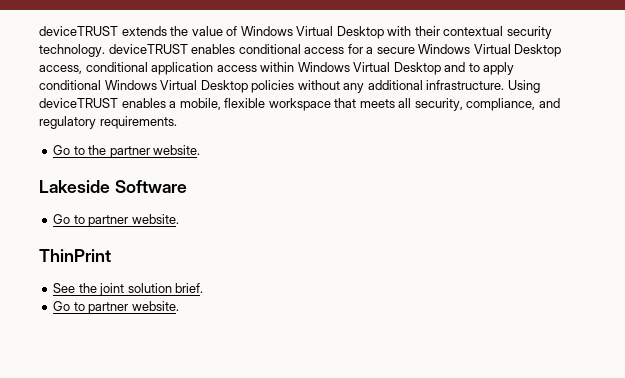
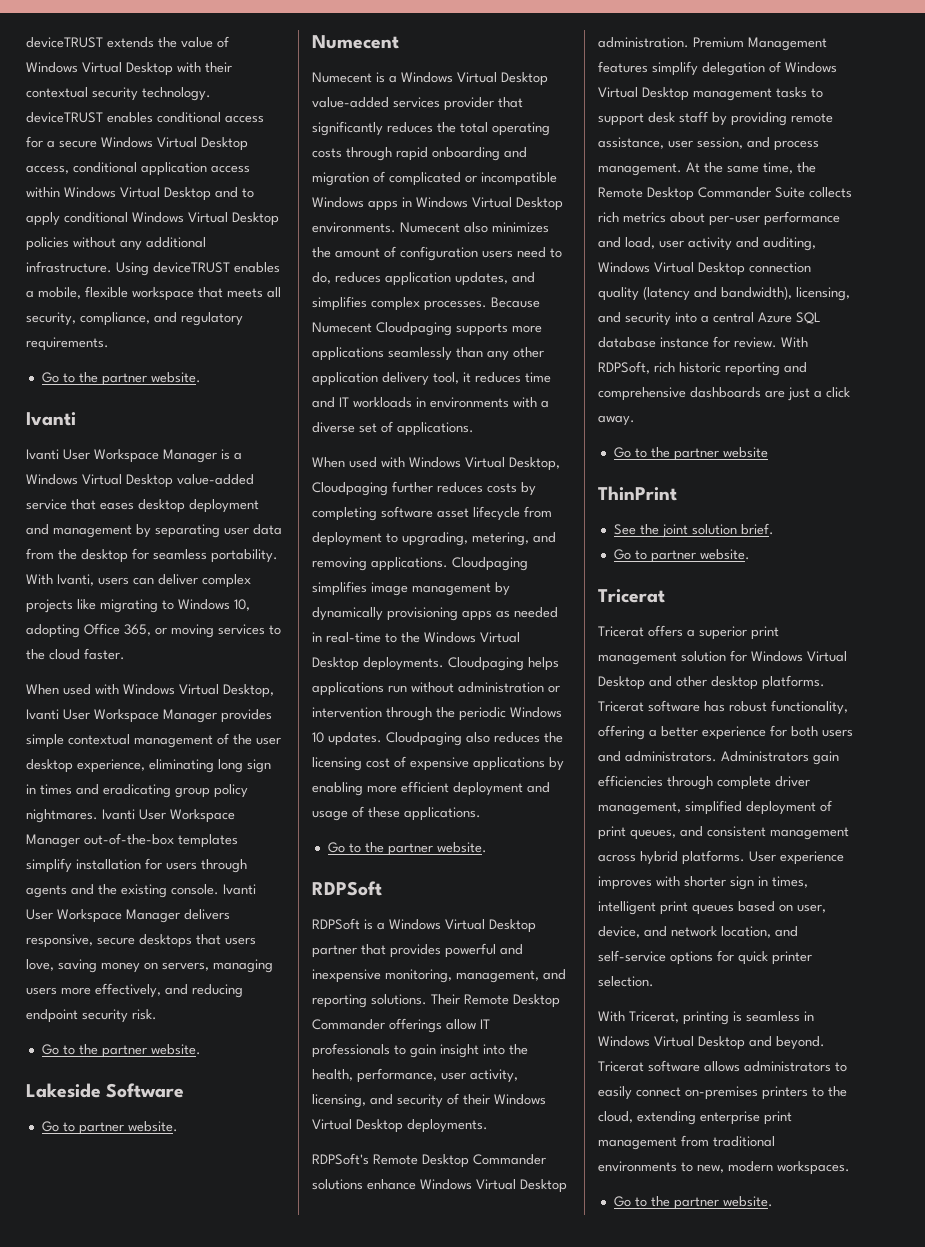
  Using deviceTRUST enables a mobile, flexible workspace that meets all security, compliance, and regulatory requirements.
+ Go to the partner website.
+ Ivanti
+ Ivanti User Workspace Manager is a Windows Virtual Desktop value-added service that eases desktop deployment and management by separating user data from the desktop for seamless portability. With Ivanti, users can deliver complex projects like migrating to Windows 10, adopting Office 365, or moving services to the cloud faster.
+ When used with Windows Virtual Desktop, Ivanti User Workspace Manager provides simple contextual management of the user desktop experience, eliminating long sign in times and eradicating group policy nightmares. Ivanti User Workspace Manager out-of-the-box templates simplify installation for users through agents and the existing console. Ivanti User Workspace Manager delivers responsive, secure desktops that users love, saving money on servers, managing users more effectively, and reducing endpoint security risk.
  Lakeside Software
  Go to partner website.
+ Numecent
+ Numecent is a Windows Virtual Desktop value-added services provider that significantly reduces the total operating costs through rapid onboarding and migration of complicated or incompatible Windows apps in Windows Virtual Desktop environments. Numecent also minimizes the amount of configuration users need to do, reduces application updates, and simplifies complex processes. Because Numecent Cloudpaging supports more applications seamlessly than any other application delivery tool, it reduces time and IT workloads in environments with a diverse set of applications.
+ When used with Windows Virtual Desktop, Cloudpaging further reduces costs by completing software asset lifecycle from deployment to upgrading, metering, and removing applications. Cloudpaging simplifies image management by dynamically provisioning apps as needed in real-time to the Windows Virtual Desktop deployments. Cloudpaging helps applications run without administration or intervention through the periodic Windows 10 updates. Cloudpaging also reduces the licensing cost of expensive applications by enabling more efficient deployment and usage of these applications.
+ Go to the partner website.
+ RDPSoft
+ RDPSoft is a Windows Virtual Desktop partner that provides powerful and inexpensive monitoring, management, and reporting solutions. Their Remote Desktop Commander offerings allow IT professionals to gain insight into the health, performance, user activity, licensing, and security of their Windows Virtual Desktop deployments.
+ RDPSoft's Remote Desktop Commander solutions enhance Windows Virtual Desktop administration. Premium Management features simplify delegation of Windows Virtual Desktop management tasks to support desk staff by providing remote assistance, user session, and process management. At the same time, the Remote Desktop Commander Suite collects rich metrics about per-user performance and load, user activity and auditing, Windows Virtual Desktop connection quality (latency and bandwidth), licensing, and security into a central Azure SQL database instance for review. With RDPSoft, rich historic reporting and comprehensive dashboards are just a click away.
+ Go to the partner website
  See the joint solution brief.
  Go to partner website.
+ Tricerat
+ Tricerat offers a superior print management solution for Windows Virtual Desktop and other desktop platforms. Tricerat software has robust functionality, offering a better experience for both users and administrators. Administrators gain efficiencies through complete driver management, simplified deployment of print queues, and consistent management across hybrid platforms. User experience improves with shorter sign in times, intelligent print queues based on user, device, and network location, and self-service options for quick printer selection.
+ With Tricerat, printing is seamless in Windows Virtual Desktop and beyond. Tricerat software allows administrators to easily connect on-premises printers to the cloud, extending enterprise print management from traditional environments to new, modern workspaces.
+ Go to the partner website.

